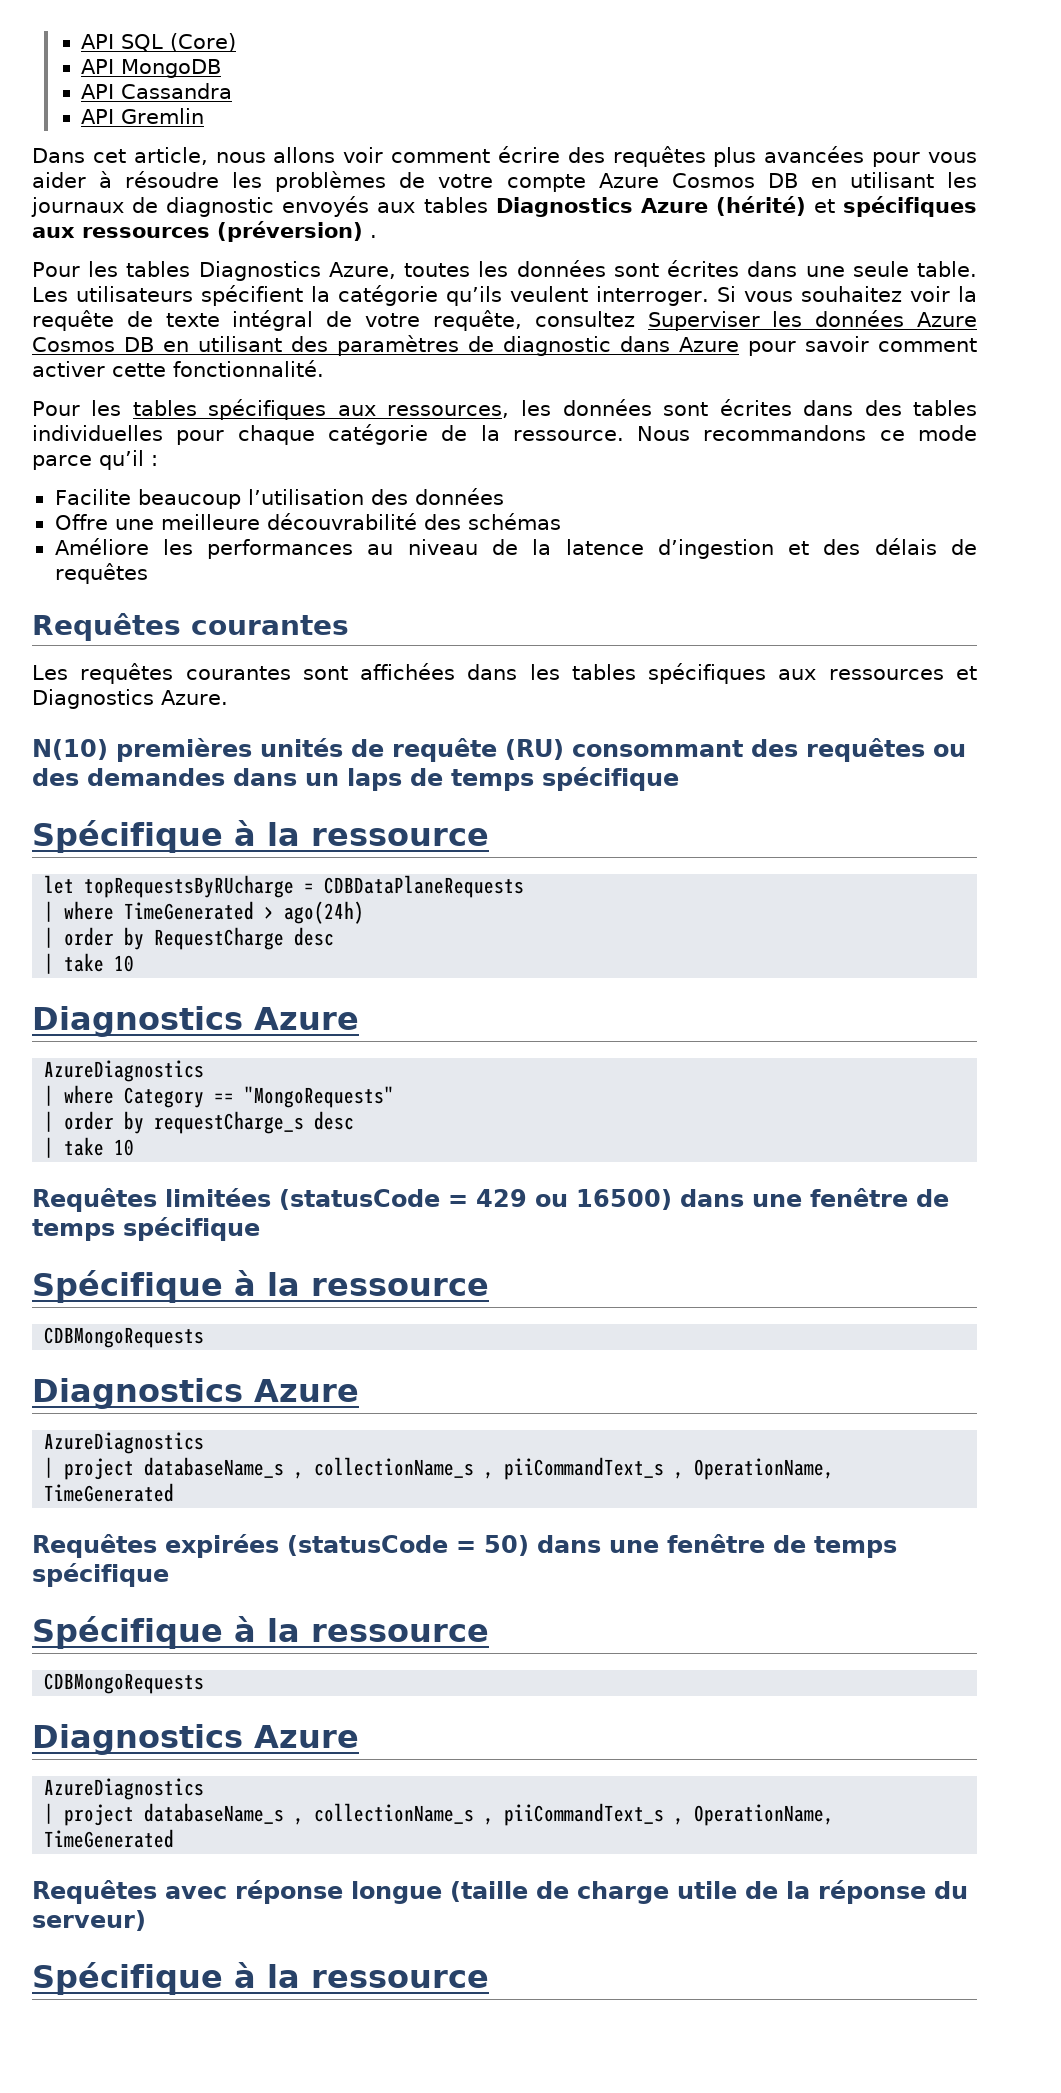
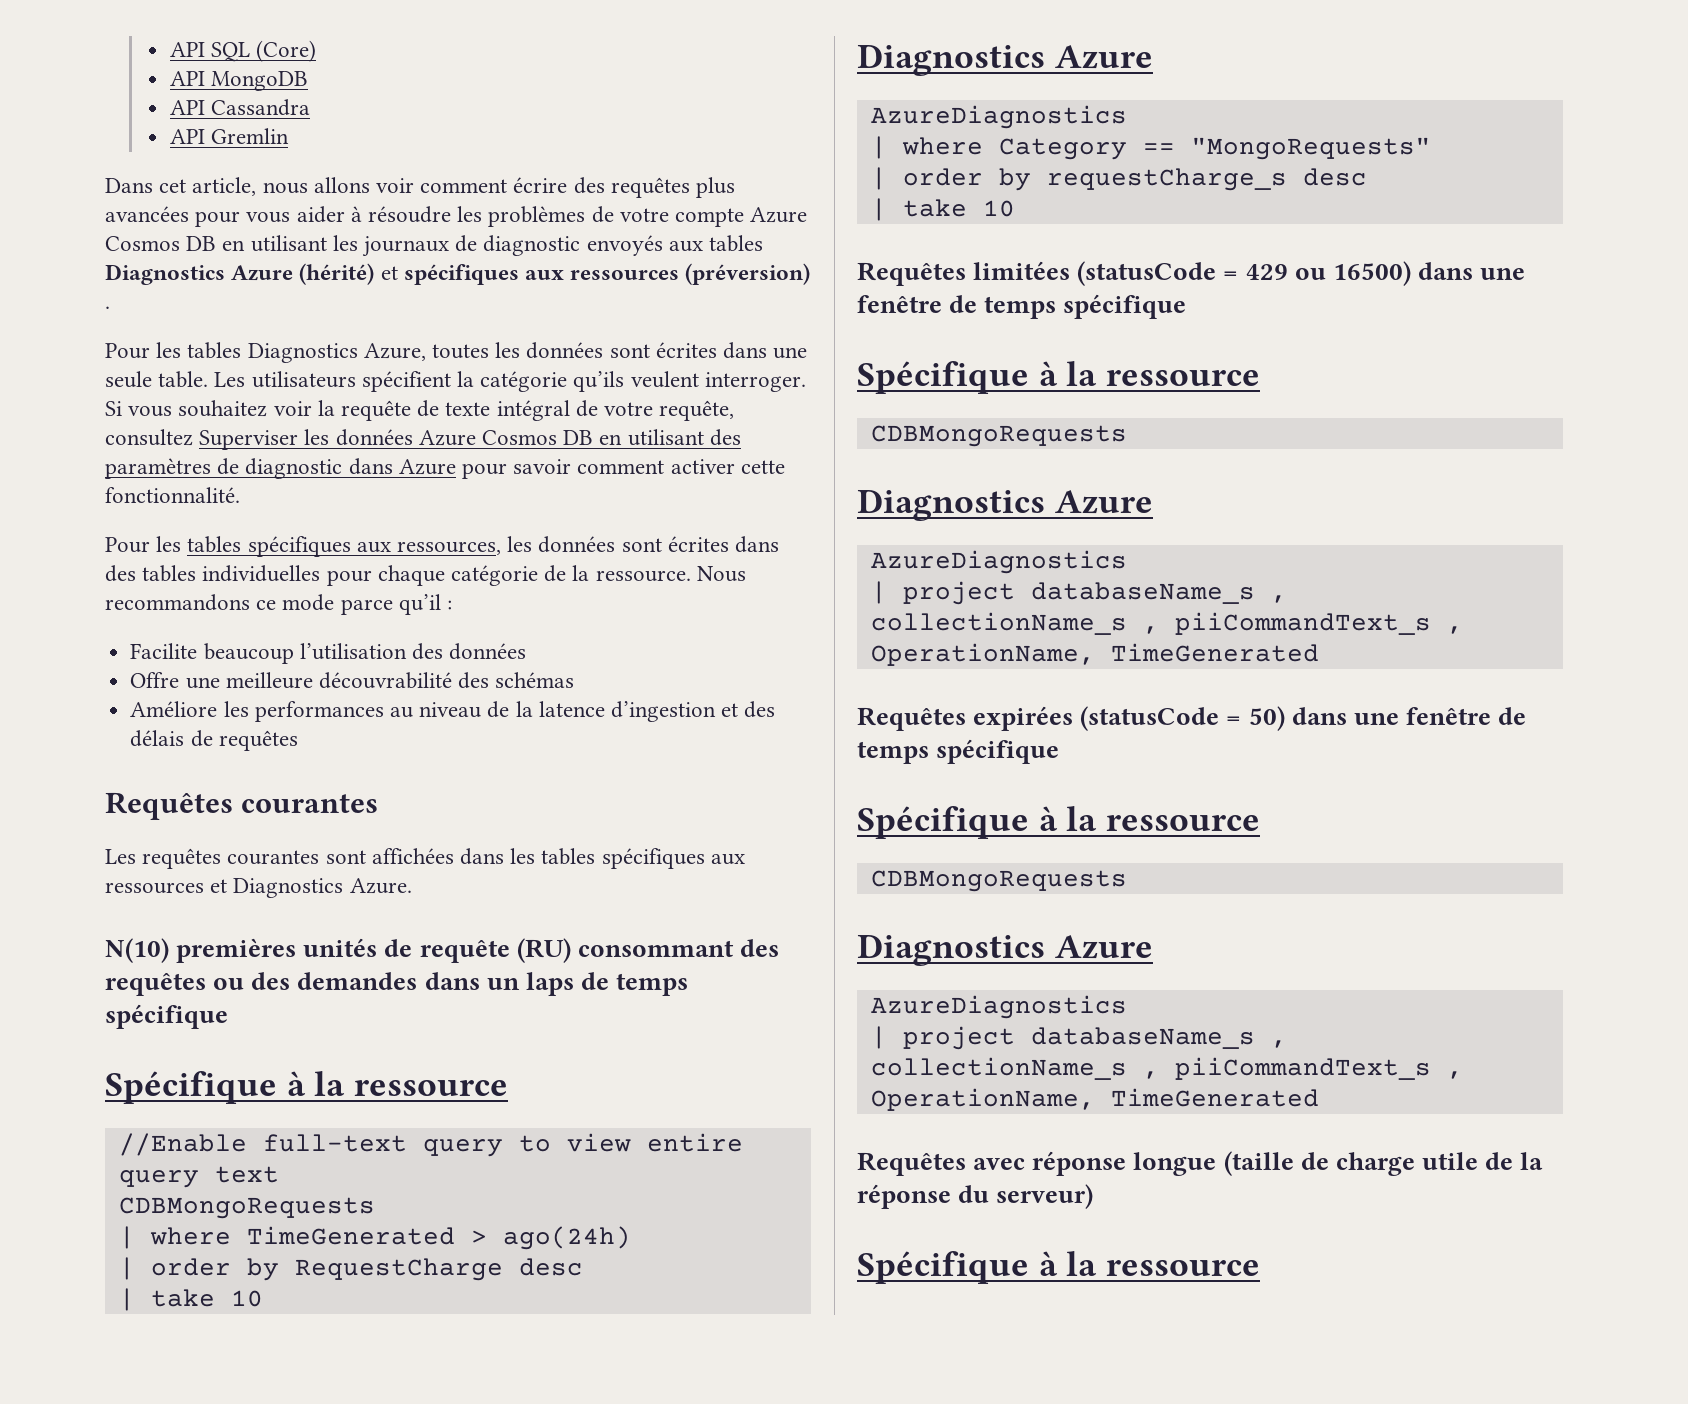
- let topRequestsByRUcharge = CDBDataPlaneRequests
+ //Enable full-text query to view entire query text
+ CDBMongoRequests

